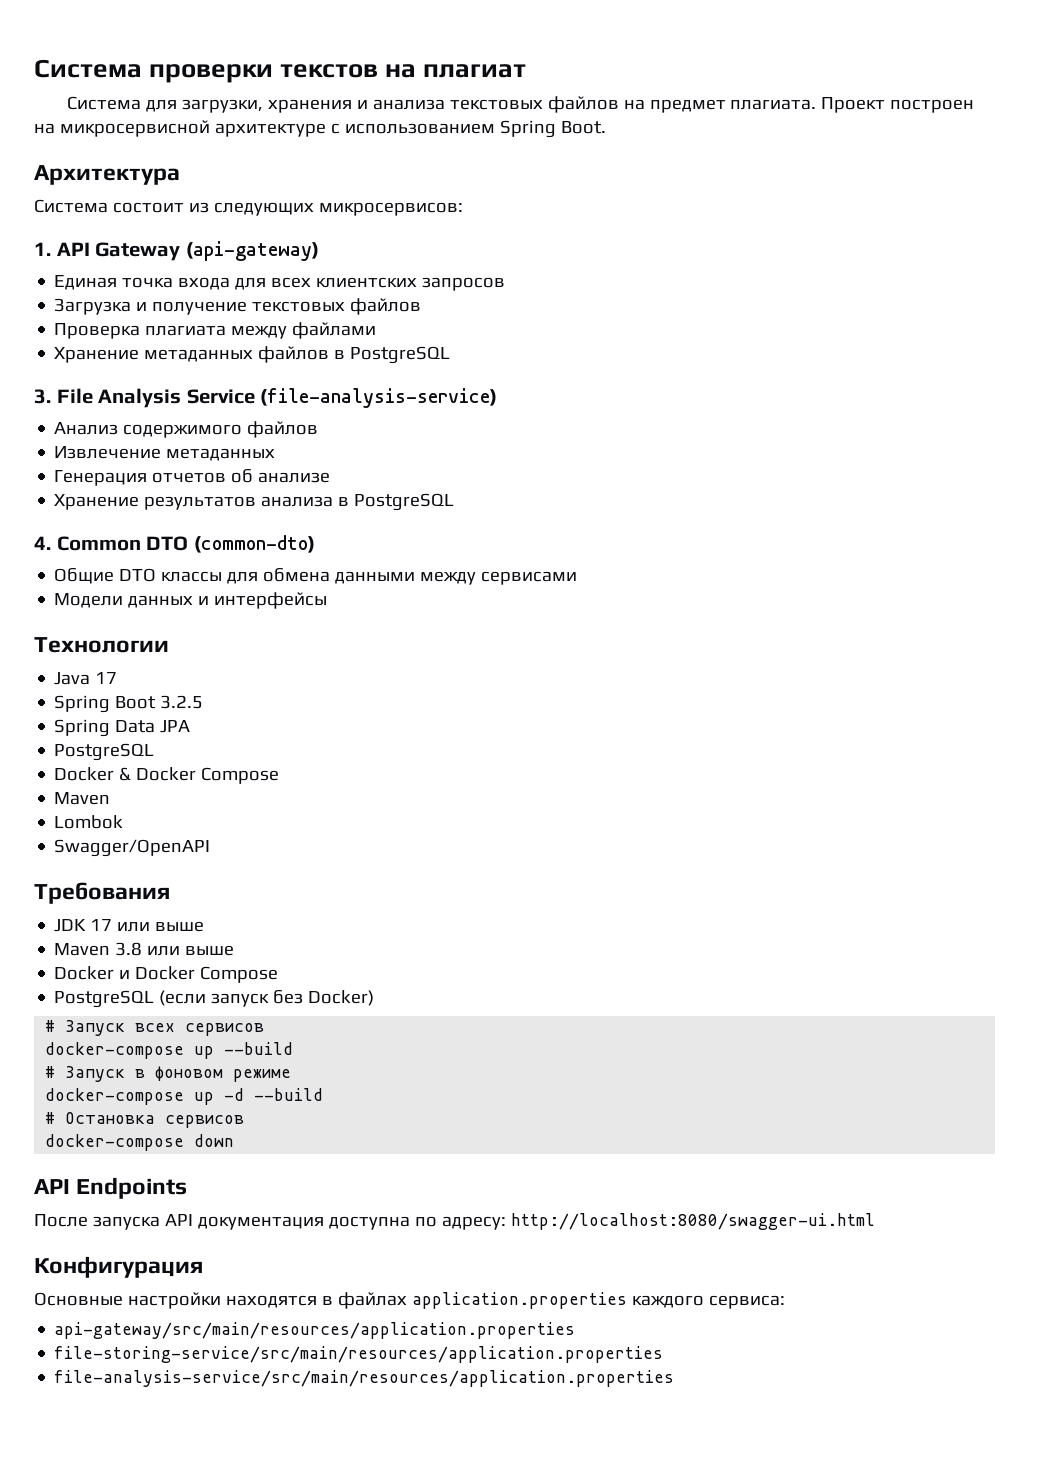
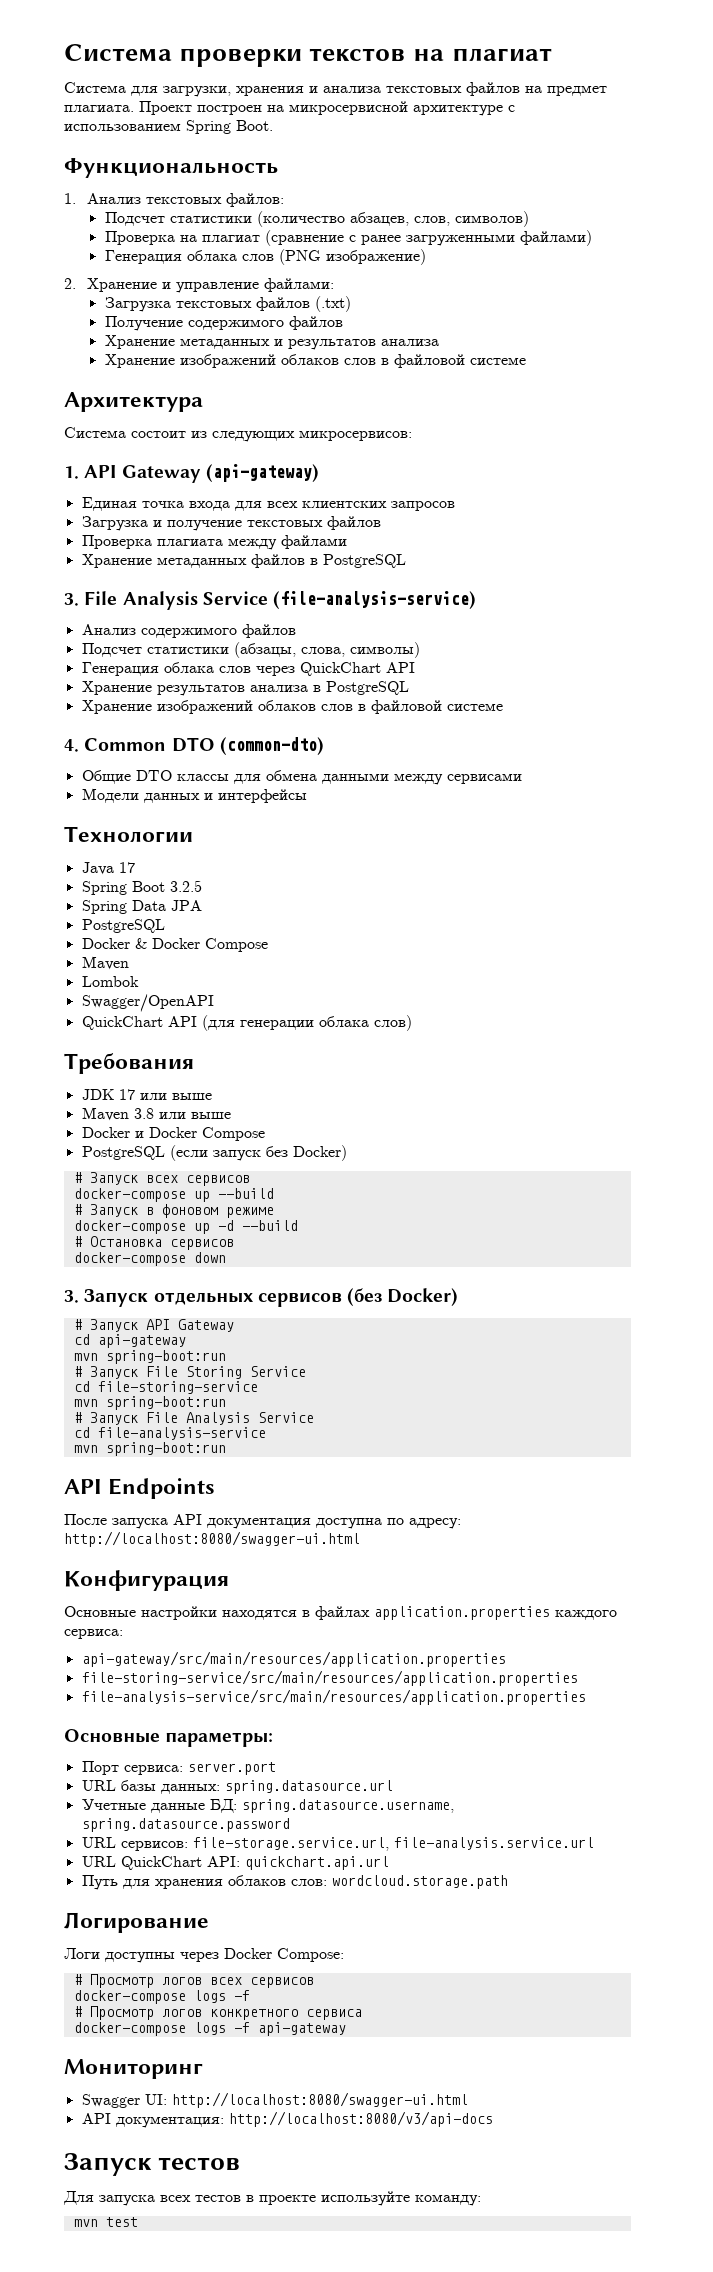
+ Функциональность
+ 1. Анализ текстовых файлов:
+ Подсчет статистики (количество абзацев, слов, символов)
+ Проверка на плагиат (сравнение с ранее загруженными файлами)
+ Генерация облака слов (PNG изображение)
+ 2. Хранение и управление файлами:
+ Загрузка текстовых файлов (.txt)
+ Получение содержимого файлов
+ Хранение метаданных и результатов анализа
+ Хранение изображений облаков слов в файловой системе
- Извлечение метаданных
- Генерация отчетов об анализе
+ Подсчет статистики (абзацы, слова, символы)
+ Генерация облака слов через QuickChart API
  Хранение результатов анализа в PostgreSQL
+ Хранение изображений облаков слов в файловой системе
+ QuickChart API (для генерации облака слов)
+ 3. Запуск отдельных сервисов (без Docker)
+ # Запуск API Gateway
+ cd api-gateway
+ mvn spring-boot:run
+ # Запуск File Storing Service
+ cd file-storing-service
+ mvn spring-boot:run
+ # Запуск File Analysis Service
+ cd file-analysis-service
+ mvn spring-boot:run
+ Основные параметры:
+ Порт сервиса: server.port
+ URL базы данных: spring.datasource.url
+ Учетные данные БД: spring.datasource.username, spring.datasource.password
+ URL сервисов: file-storage.service.url, file-analysis.service.url
+ URL QuickChart API: quickchart.api.url
+ Путь для хранения облаков слов: wordcloud.storage.path
+ Логирование
+ Логи доступны через Docker Compose:
+ # Просмотр логов всех сервисов
+ docker-compose logs -f
+ # Просмотр логов конкретного сервиса
+ docker-compose logs -f api-gateway
+ Мониторинг
+ Swagger UI: http://localhost:8080/swagger-ui.html
+ API документация: http://localhost:8080/v3/api-docs
+ Запуск тестов
+ Для запуска всех тестов в проекте используйте команду:
+ mvn test

